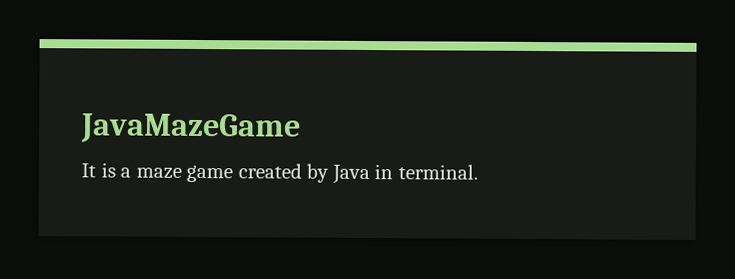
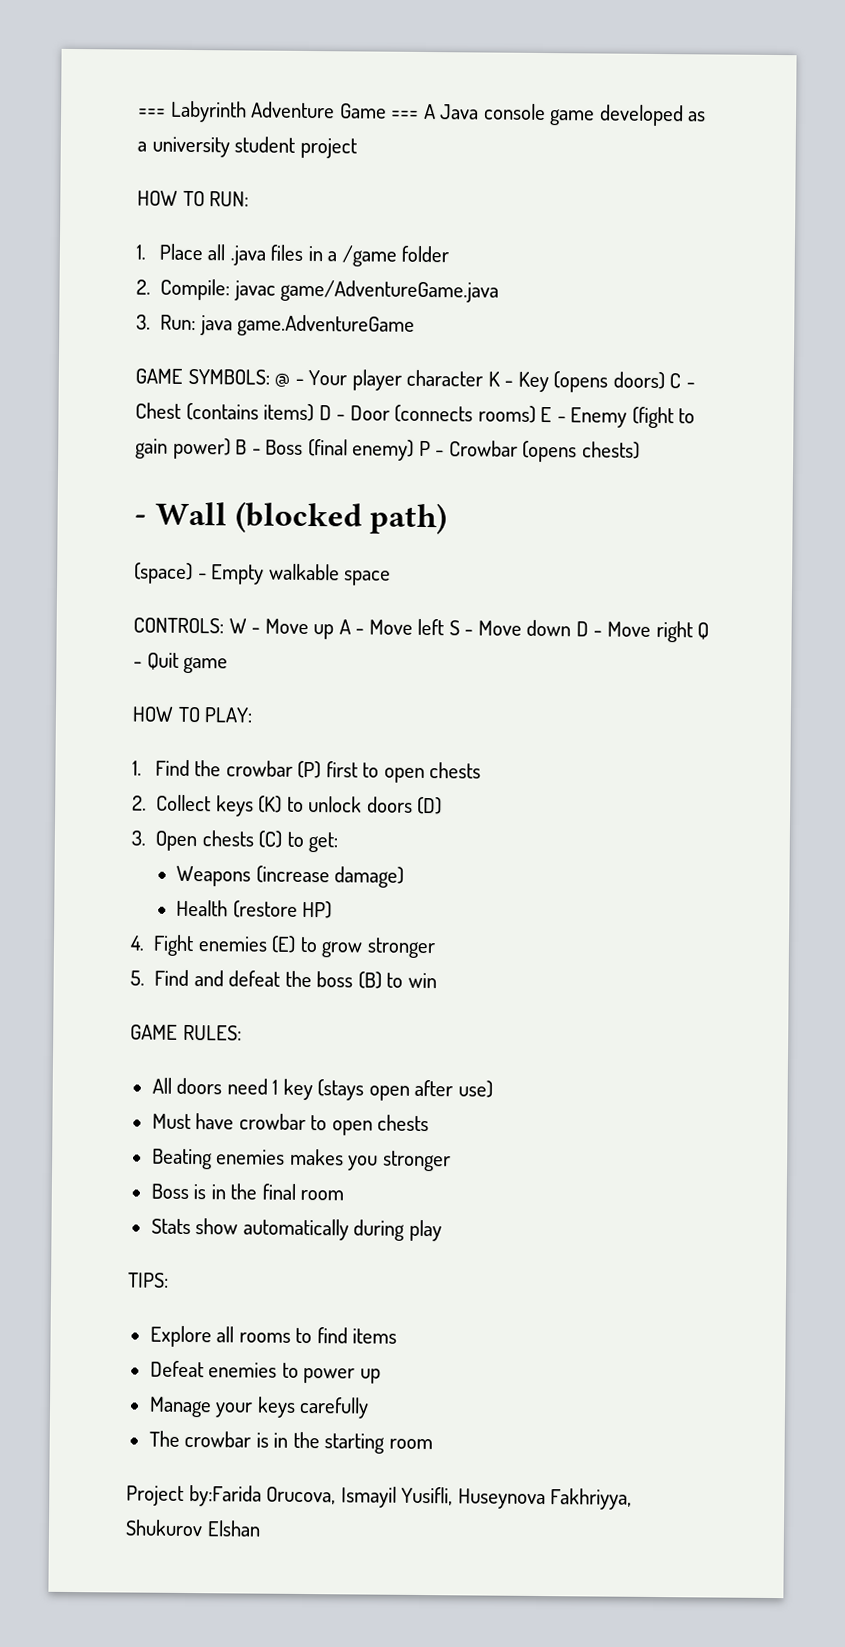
- JavaMazeGame
- It is a maze game created by Java in terminal.
+ === Labyrinth Adventure Game === A Java console game developed as a university student project
+ HOW TO RUN:
+ 1. Place all .java files in a /game folder
+ 2. Compile: javac game/AdventureGame.java
+ 3. Run: java game.AdventureGame
+ GAME SYMBOLS: @ - Your player character K - Key (opens doors) C - Chest (contains items) D - Door (connects rooms) E - Enemy (fight to gain power) B - Boss (final enemy) P - Crowbar (opens chests)
+ - Wall (blocked path)
+ (space) - Empty walkable space
+ CONTROLS: W - Move up A - Move left S - Move down D - Move right Q - Quit game
+ HOW TO PLAY:
+ 1. Find the crowbar (P) first to open chests
+ 2. Collect keys (K) to unlock doors (D)
+ 3. Open chests (C) to get:
+ Weapons (increase damage)
+ Health (restore HP)
+ 4. Fight enemies (E) to grow stronger
+ 5. Find and defeat the boss (B) to win
+ GAME RULES:
+ All doors need 1 key (stays open after use)
+ Must have crowbar to open chests
+ Beating enemies makes you stronger
+ Boss is in the final room
+ Stats show automatically during play
+ TIPS:
+ Explore all rooms to find items
+ Defeat enemies to power up
+ Manage your keys carefully
+ The crowbar is in the starting room
+ Project by:Farida Orucova, Ismayil Yusifli, Huseynova Fakhriyya, Shukurov Elshan

